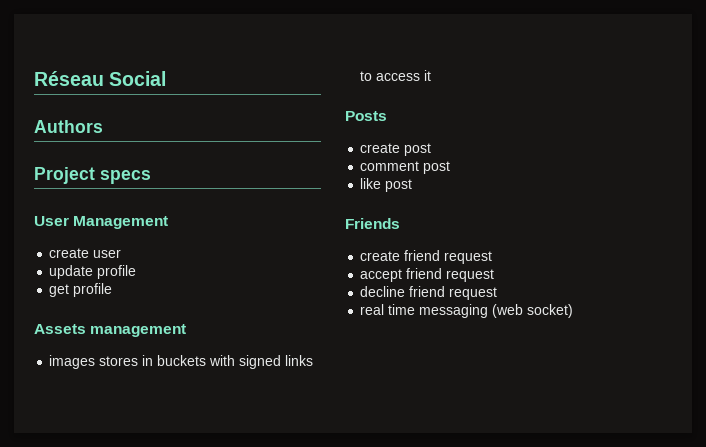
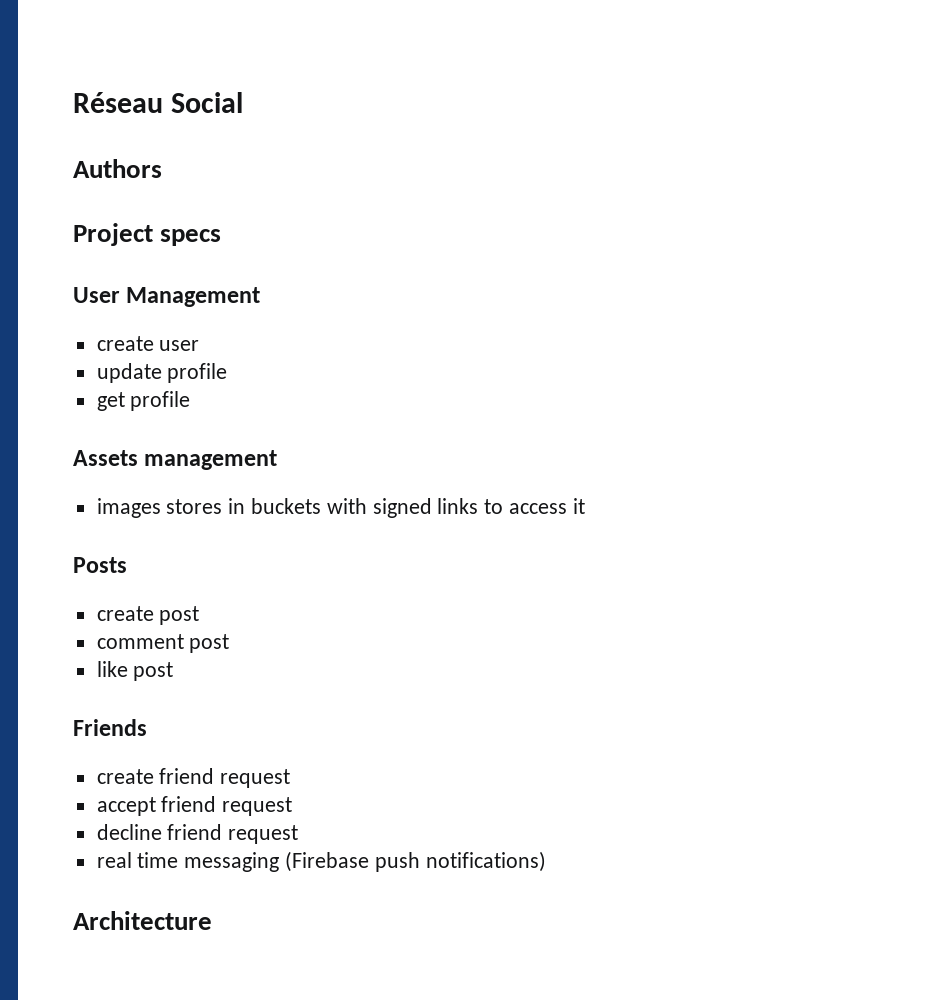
- real time messaging (web socket)
+ real time messaging (Firebase push notifications)
+ Architecture

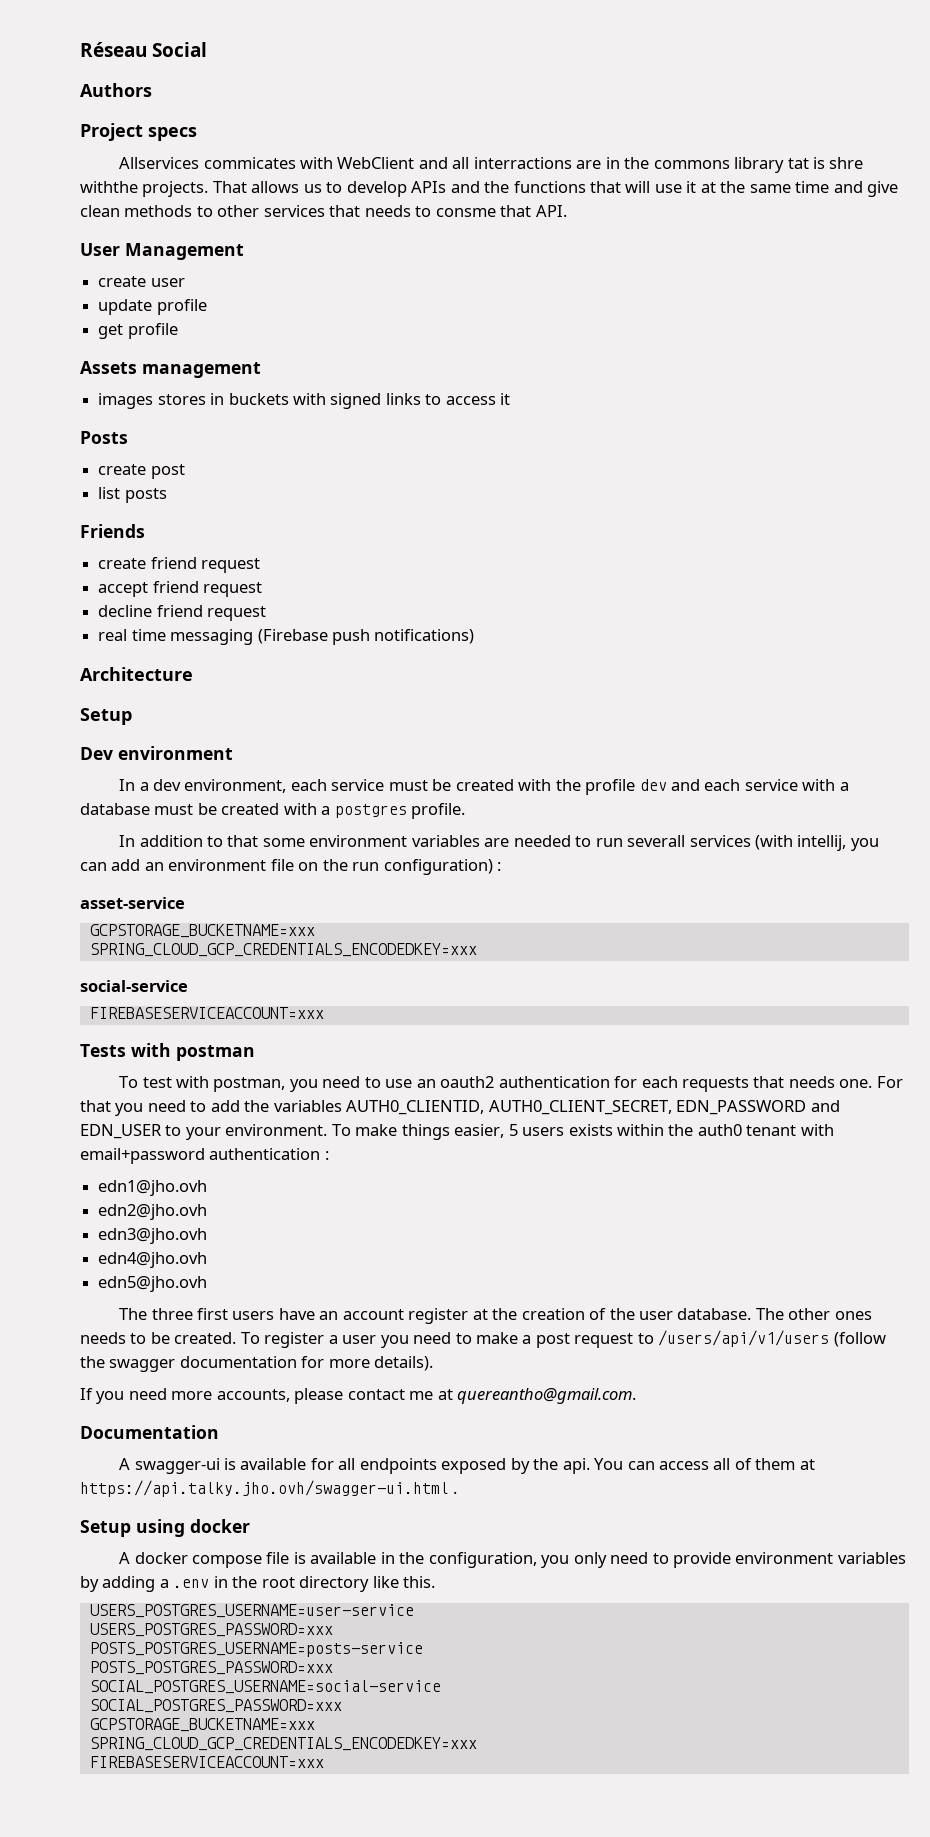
+ Allservices commicates with WebClient and all interractions are in the commons library tat is shre withthe projects. That allows us to develop APIs and the functions that will use it at the same time and give clean methods to other services that needs to consme that API.
- comment post
- like post
+ list posts
  Architecture
+ Setup
+ Dev environment
+ In a dev environment, each service must be created with the profile dev and each service with a database must be created with a postgres profile.
+ In addition to that some environment variables are needed to run severall services (with intellij, you can add an environment file on the run configuration) :
+ asset-service
+ GCPSTORAGE_BUCKETNAME=xxx
+ SPRING_CLOUD_GCP_CREDENTIALS_ENCODEDKEY=xxx
+ social-service
+ FIREBASESERVICEACCOUNT=xxx
+ Tests with postman
+ To test with postman, you need to use an oauth2 authentication for each requests that needs one. For that you need to add the variables AUTH0_CLIENTID, AUTH0_CLIENT_SECRET, EDN_PASSWORD and EDN_USER to your environment. To make things easier, 5 users exists within the auth0 tenant with email+password authentication :
+ edn1@jho.ovh
+ edn2@jho.ovh
+ edn3@jho.ovh
+ edn4@jho.ovh
+ edn5@jho.ovh
+ The three first users have an account register at the creation of the user database. The other ones needs to be created. To register a user you need to make a post request to /users/api/v1/users (follow the swagger documentation for more details).
+ If you need more accounts, please contact me at quereantho@gmail.com.
+ Documentation
+ A swagger-ui is available for all endpoints exposed by the api. You can access all of them at https://api.talky.jho.ovh/swagger-ui.html .
+ Setup using docker
+ A docker compose file is available in the configuration, you only need to provide environment variables by adding a .env in the root directory like this.
+ USERS_POSTGRES_USERNAME=user-service
+ USERS_POSTGRES_PASSWORD=xxx
+ POSTS_POSTGRES_USERNAME=posts-service
+ POSTS_POSTGRES_PASSWORD=xxx
+ SOCIAL_POSTGRES_USERNAME=social-service
+ SOCIAL_POSTGRES_PASSWORD=xxx
+ GCPSTORAGE_BUCKETNAME=xxx
+ SPRING_CLOUD_GCP_CREDENTIALS_ENCODEDKEY=xxx
+ FIREBASESERVICEACCOUNT=xxx

